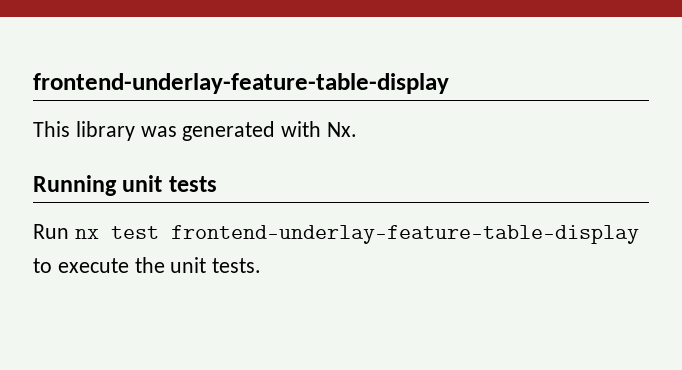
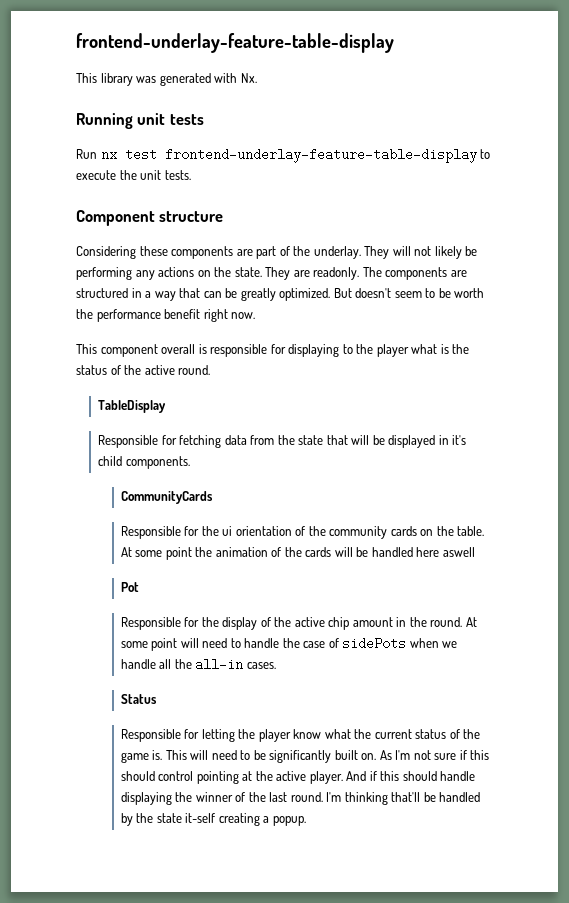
+ Component structure
+ Considering these components are part of the underlay. They will not likely be performing any actions on the state. They are readonly. The components are structured in a way that can be greatly optimized. But doesn't seem to be worth the performance benefit right now.
+ This component overall is responsible for displaying to the player what is the status of the active round.
+ TableDisplay
+ Responsible for fetching data from the state that will be displayed in it's child components.
+ CommunityCards
+ Responsible for the ui orientation of the community cards on the table. At some point the animation of the cards will be handled here aswell
+ Pot
+ Responsible for the display of the active chip amount in the round. At some point will need to handle the case of sidePots when we handle all the all-in cases.
+ Status
+ Responsible for letting the player know what the current status of the game is. This will need to be significantly built on. As I'm not sure if this should control pointing at the active player. And if this should handle displaying the winner of the last round. I'm thinking that'll be handled by the state it-self creating a popup.

